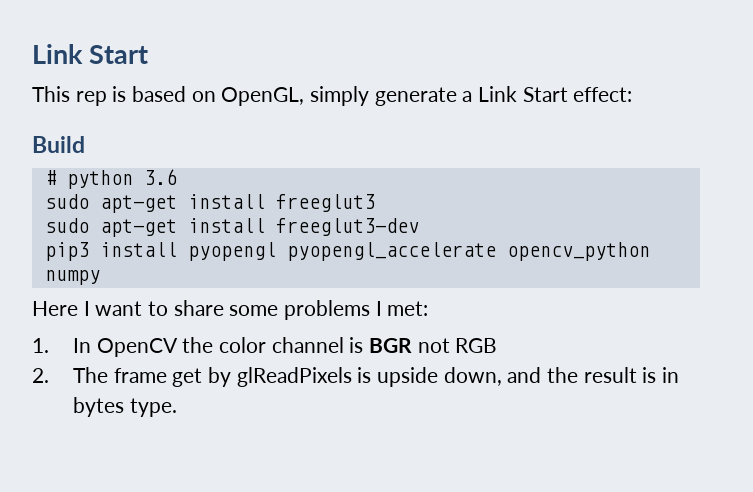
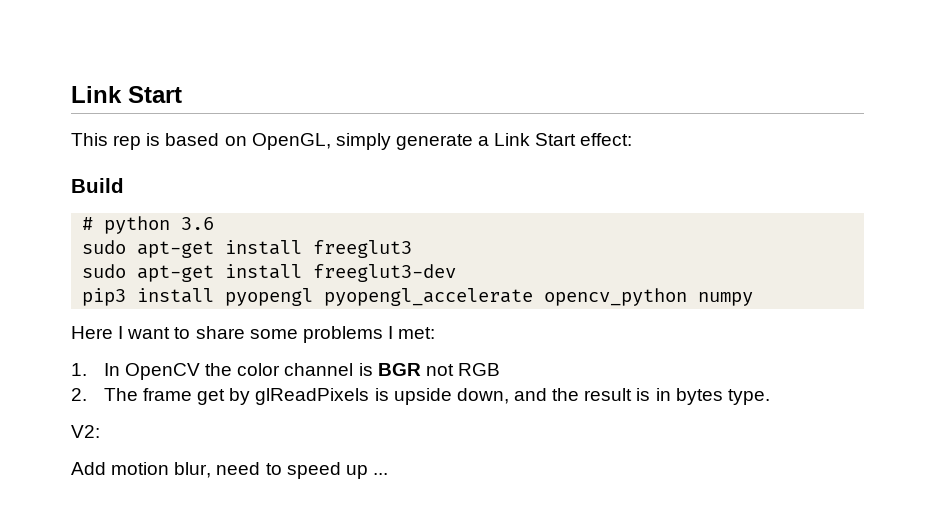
+ V2:
+ Add motion blur, need to speed up ...

